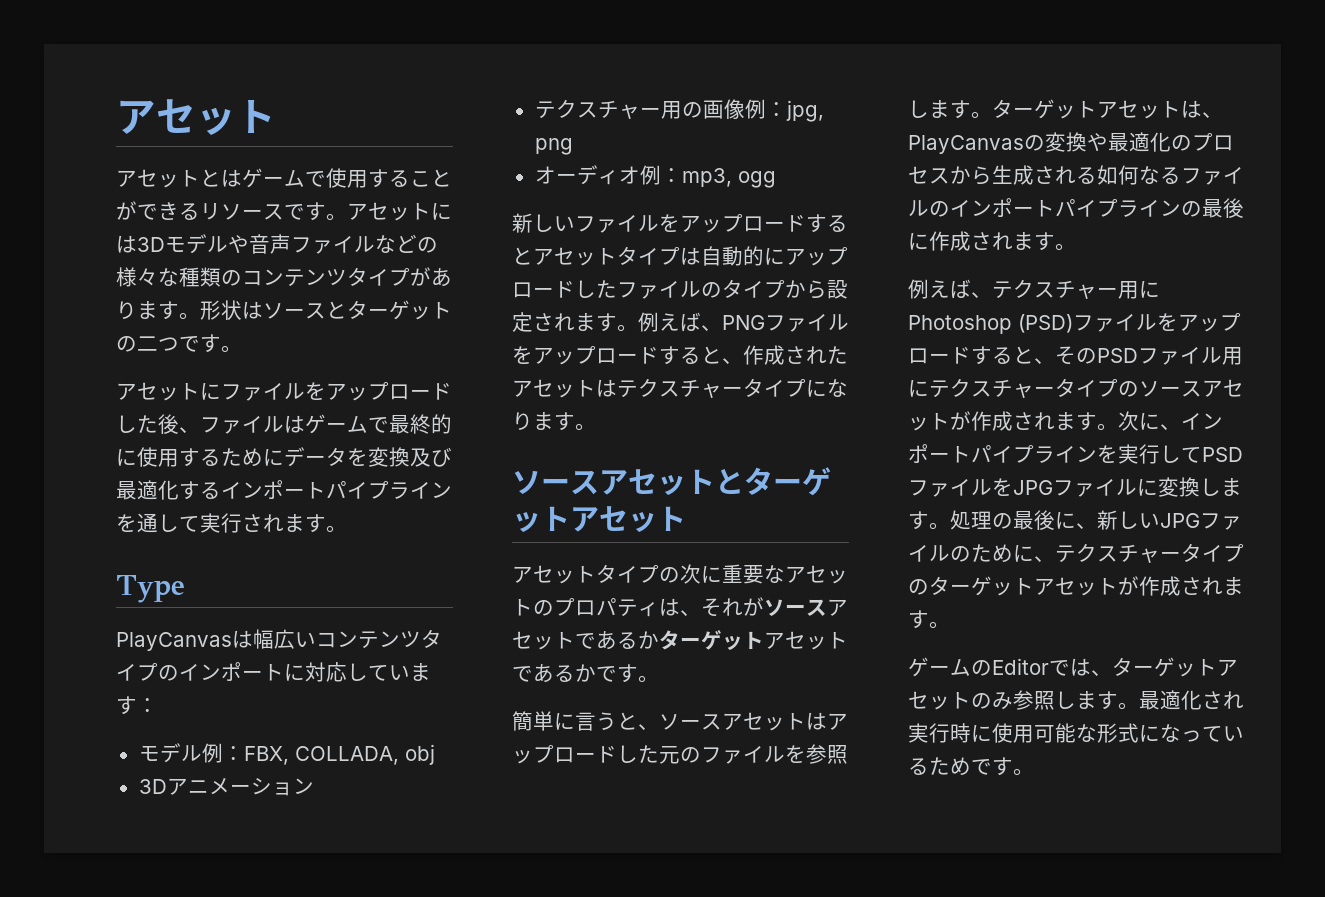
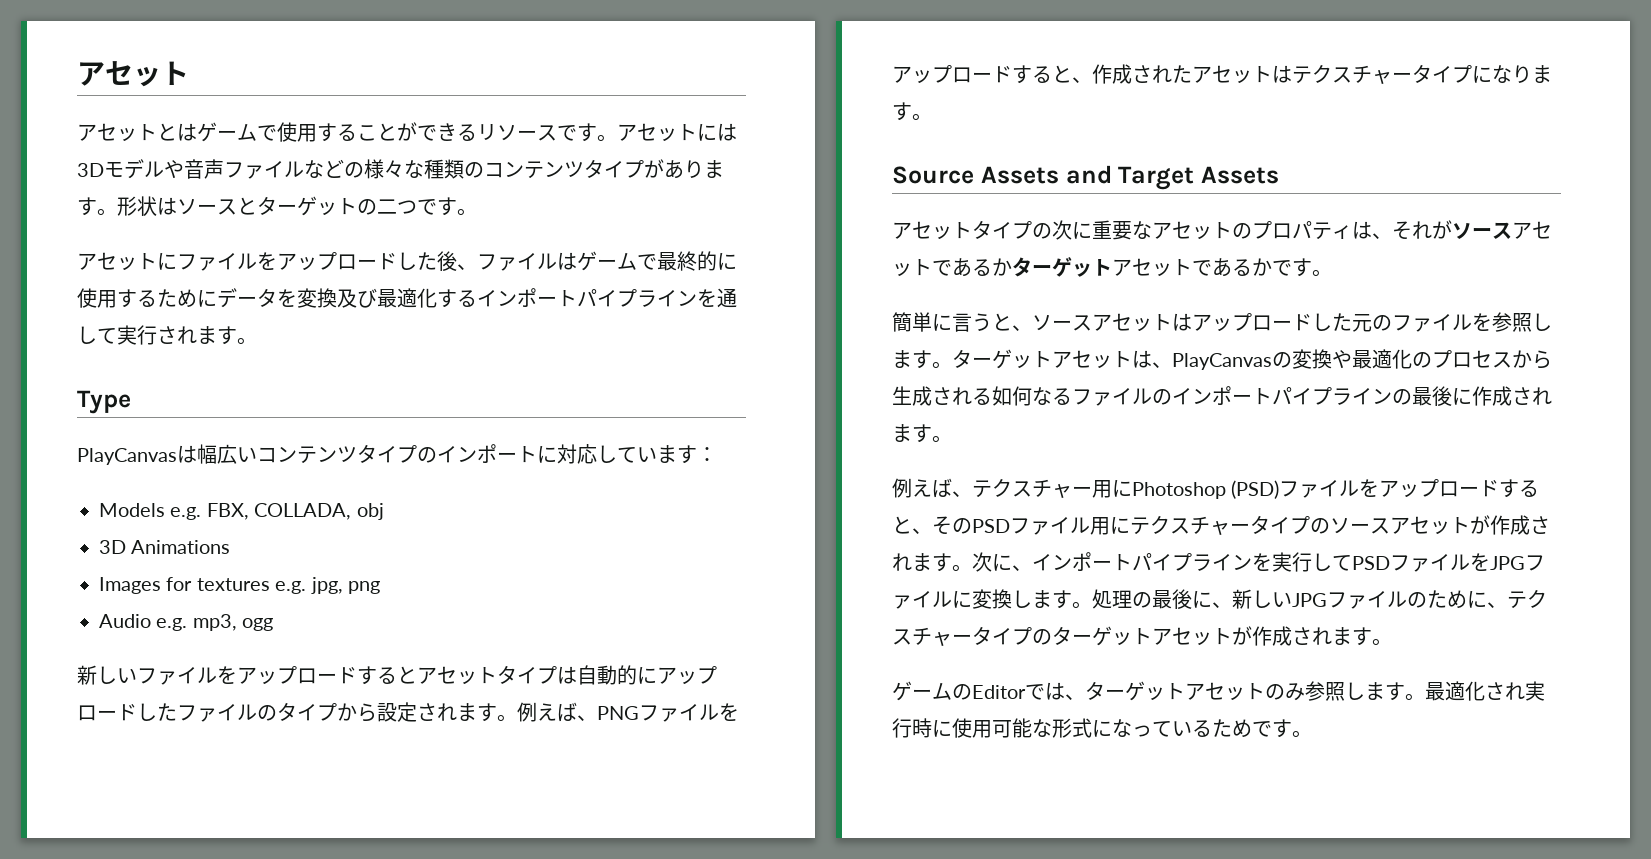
- モデル例：FBX, COLLADA, obj
+ Models e.g. FBX, COLLADA, obj
- 3Dアニメーション
- テクスチャー用の画像例：jpg, png
+ 3D Animations
+ Images for textures e.g. jpg, png
- オーディオ例：mp3, ogg
+ Audio e.g. mp3, ogg
- ソースアセットとターゲットアセット
+ Source Assets and Target Assets

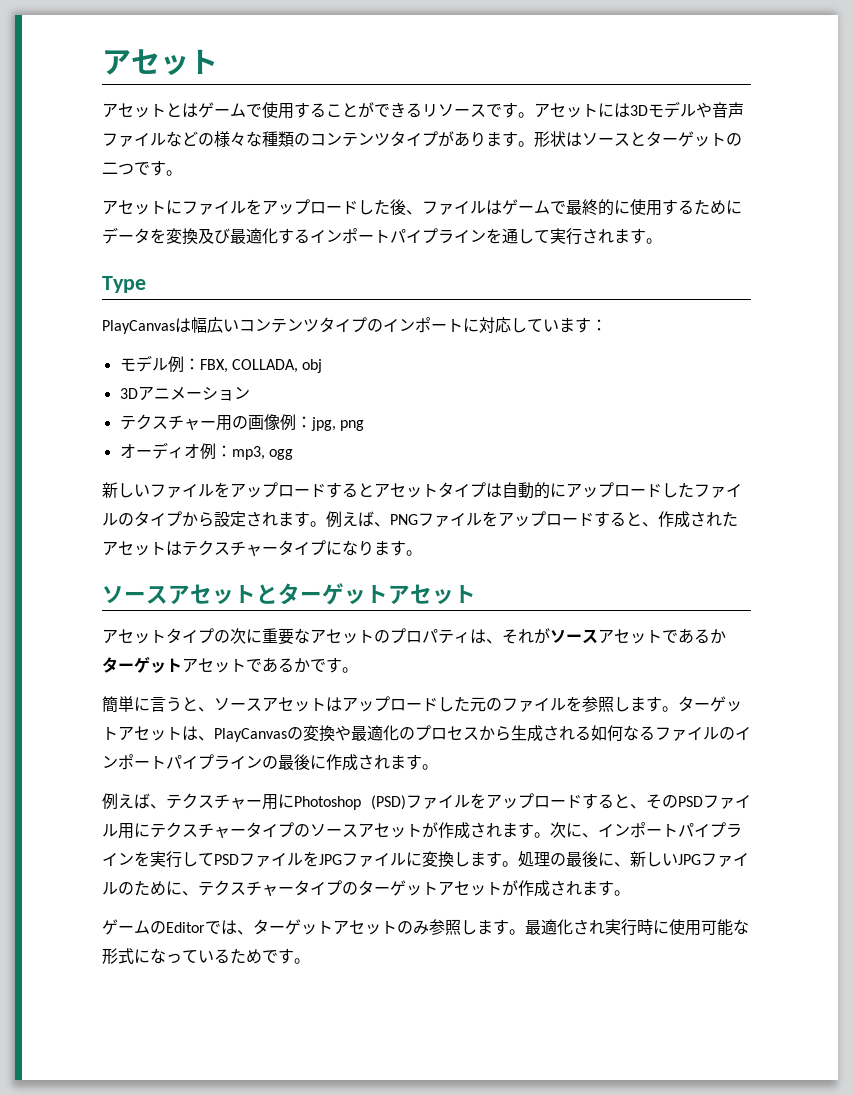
- Models e.g. FBX, COLLADA, obj
+ モデル例：FBX, COLLADA, obj
- 3D Animations
- Images for textures e.g. jpg, png
+ 3Dアニメーション
+ テクスチャー用の画像例：jpg, png
- Audio e.g. mp3, ogg
+ オーディオ例：mp3, ogg
- Source Assets and Target Assets
+ ソースアセットとターゲットアセット

